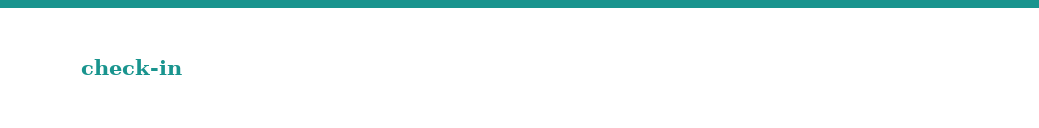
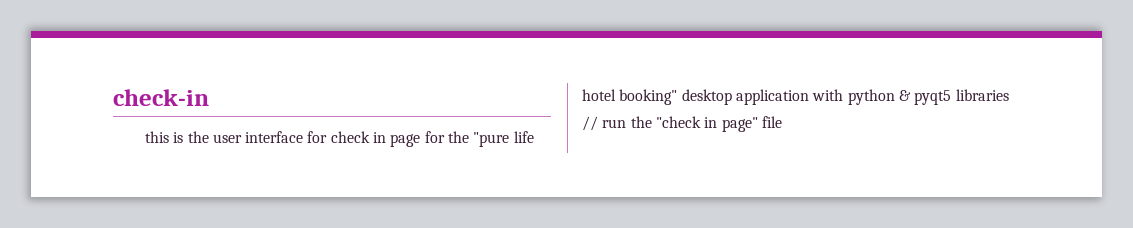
+ this is the user interface for check in page for the "pure life hotel booking" desktop application with python & pyqt5 libraries // run the "check in page" file

